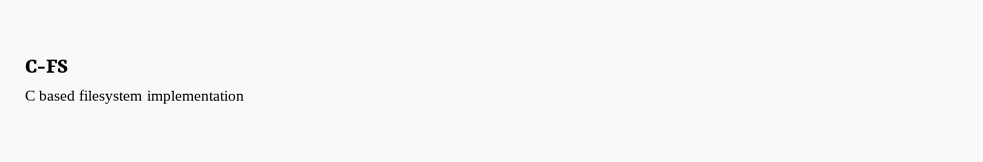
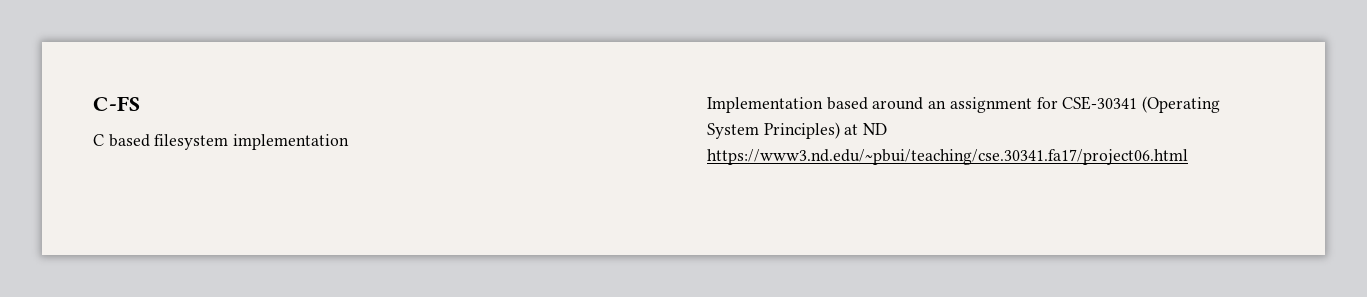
+ Implementation based around an assignment for CSE-30341 (Operating System Principles) at ND https://www3.nd.edu/~pbui/teaching/cse.30341.fa17/project06.html

